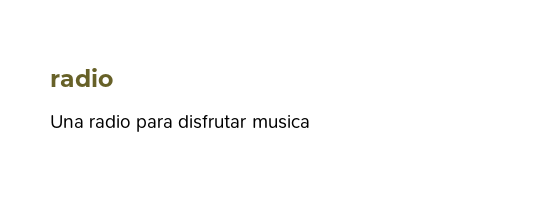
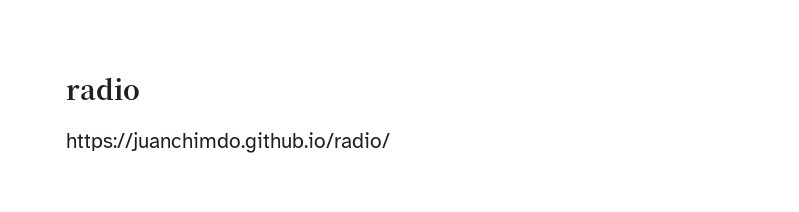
- Una radio para disfrutar musica
+ https://juanchimdo.github.io/radio/

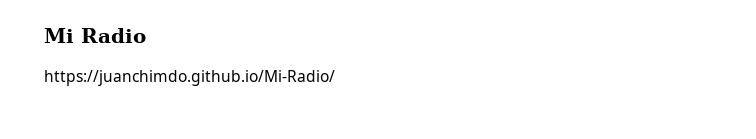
- radio
- https://juanchimdo.github.io/radio/
+ Mi Radio
+ https://juanchimdo.github.io/Mi-Radio/

